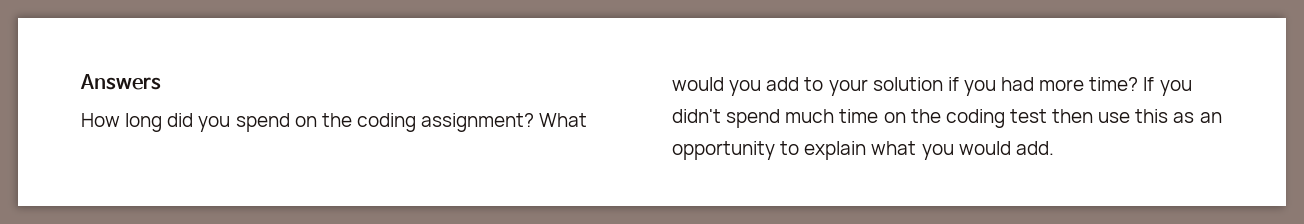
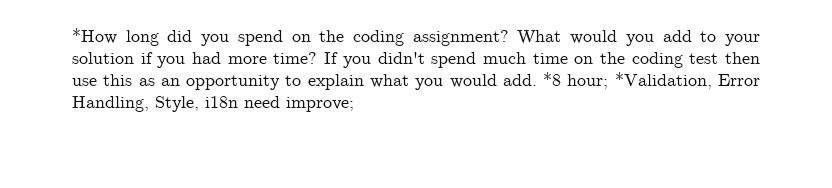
- Answers
- How long did you spend on the coding assignment?
+ *How long did you spend on the coding assignment?
+ *8 hour; *Validation, Error Handling, Style, i18n need improve;

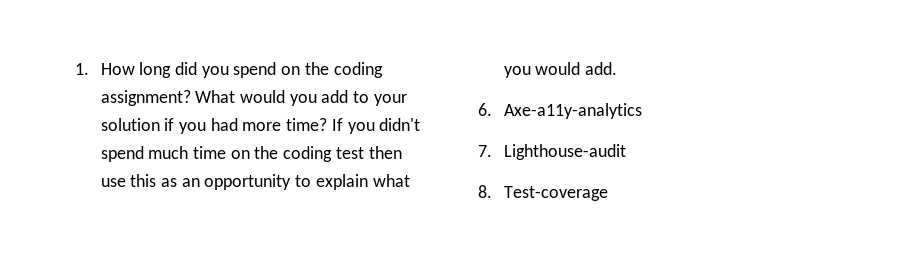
- *How long did you spend on the coding assignment?
+ 1. How long did you spend on the coding assignment?
- If you didn't spend much time on the coding test then use this as an opportunity to explain what you would add. *8 hour; *Validation, Error Handling, Style, i18n need improve;
+ If you didn't spend much time on the coding test then use this as an opportunity to explain what you would add.
+ 6. Axe-a11y-analytics
+ 7. Lighthouse-audit
+ 8. Test-coverage

